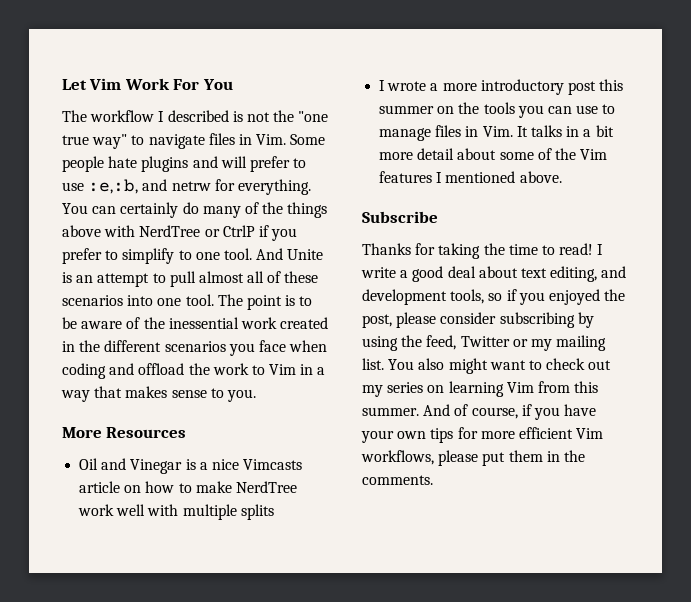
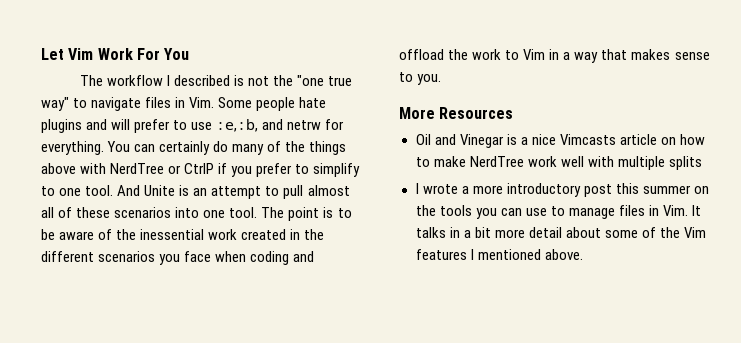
- Subscribe
- Thanks for taking the time to read! I write a good deal about text editing, and development tools, so if you enjoyed the post, please consider subscribing by using the feed, Twitter or my mailing list. You also might want to check out my series on learning Vim from this summer. And of course, if you have your own tips for more efficient Vim workflows, please put them in the comments.

